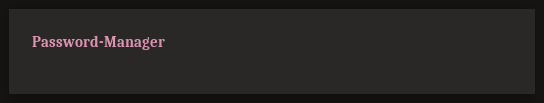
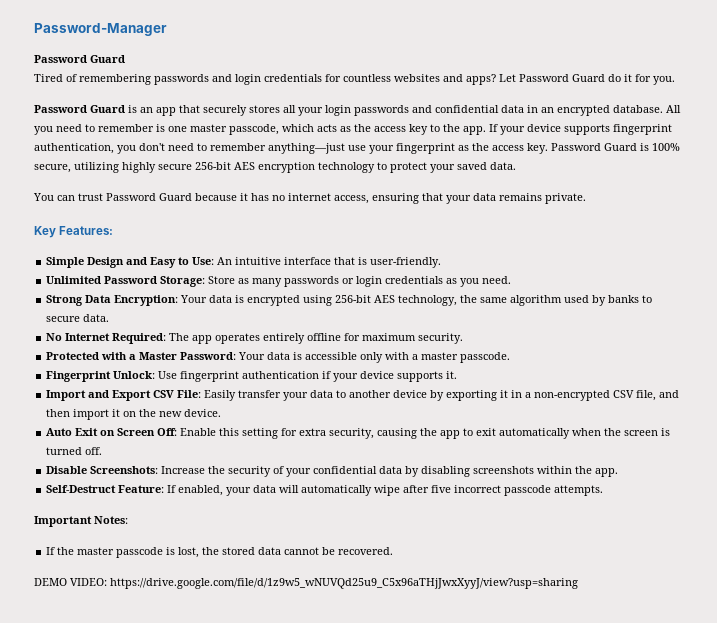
  Password-Manager
+ Password Guard
+ Tired of remembering passwords and login credentials for countless websites and apps? Let Password Guard do it for you.
+ Password Guard is an app that securely stores all your login passwords and confidential data in an encrypted database. All you need to remember is one master passcode, which acts as the access key to the app. If your device supports fingerprint authentication, you don't need to remember anything—just use your fingerprint as the access key. Password Guard is 100% secure, utilizing highly secure 256-bit AES encryption technology to protect your saved data.
+ You can trust Password Guard because it has no internet access, ensuring that your data remains private.
+ Key Features:
+ Simple Design and Easy to Use: An intuitive interface that is user-friendly.
+ Unlimited Password Storage: Store as many passwords or login credentials as you need.
+ Strong Data Encryption: Your data is encrypted using 256-bit AES technology, the same algorithm used by banks to secure data.
+ No Internet Required: The app operates entirely offline for maximum security.
+ Protected with a Master Password: Your data is accessible only with a master passcode.
+ Fingerprint Unlock: Use fingerprint authentication if your device supports it.
+ Import and Export CSV File: Easily transfer your data to another device by exporting it in a non-encrypted CSV file, and then import it on the new device.
+ Auto Exit on Screen Off: Enable this setting for extra security, causing the app to exit automatically when the screen is turned off.
+ Disable Screenshots: Increase the security of your confidential data by disabling screenshots within the app.
+ Self-Destruct Feature: If enabled, your data will automatically wipe after five incorrect passcode attempts.
+ Important Notes:
+ If the master passcode is lost, the stored data cannot be recovered.
+ DEMO VIDEO: https://drive.google.com/file/d/1z9w5_wNUVQd25u9_C5x96aTHjJwxXyyJ/view?usp=sharing

